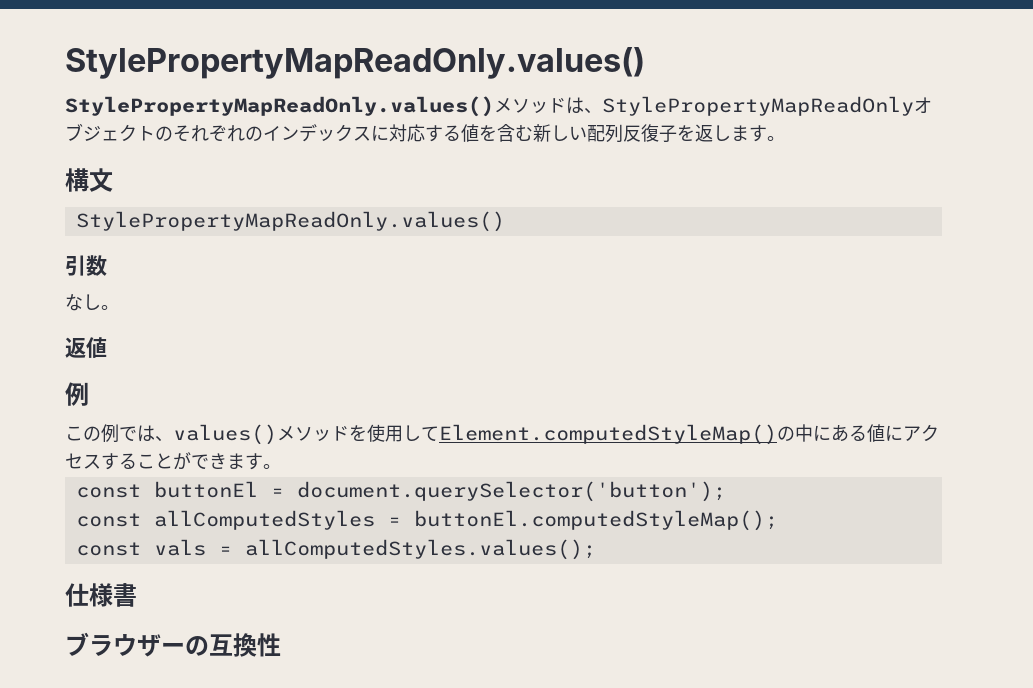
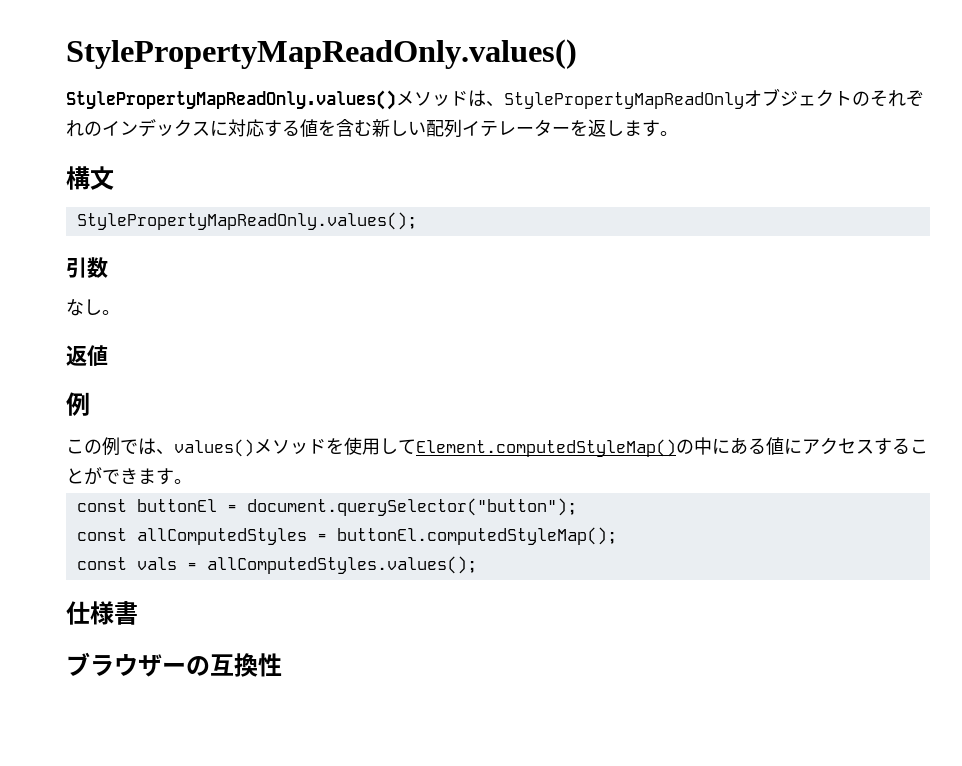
- StylePropertyMapReadOnly.values()メソッドは、StylePropertyMapReadOnlyオブジェクトのそれぞれのインデックスに対応する値を含む新しい配列反復子を返します。
+ StylePropertyMapReadOnly.values()メソッドは、StylePropertyMapReadOnlyオブジェクトのそれぞれのインデックスに対応する値を含む新しい配列イテレーターを返します。
  構文
- StylePropertyMapReadOnly.values()
+ StylePropertyMapReadOnly.values();
- const buttonEl = document.querySelector('button');
+ const buttonEl = document.querySelector("button");

